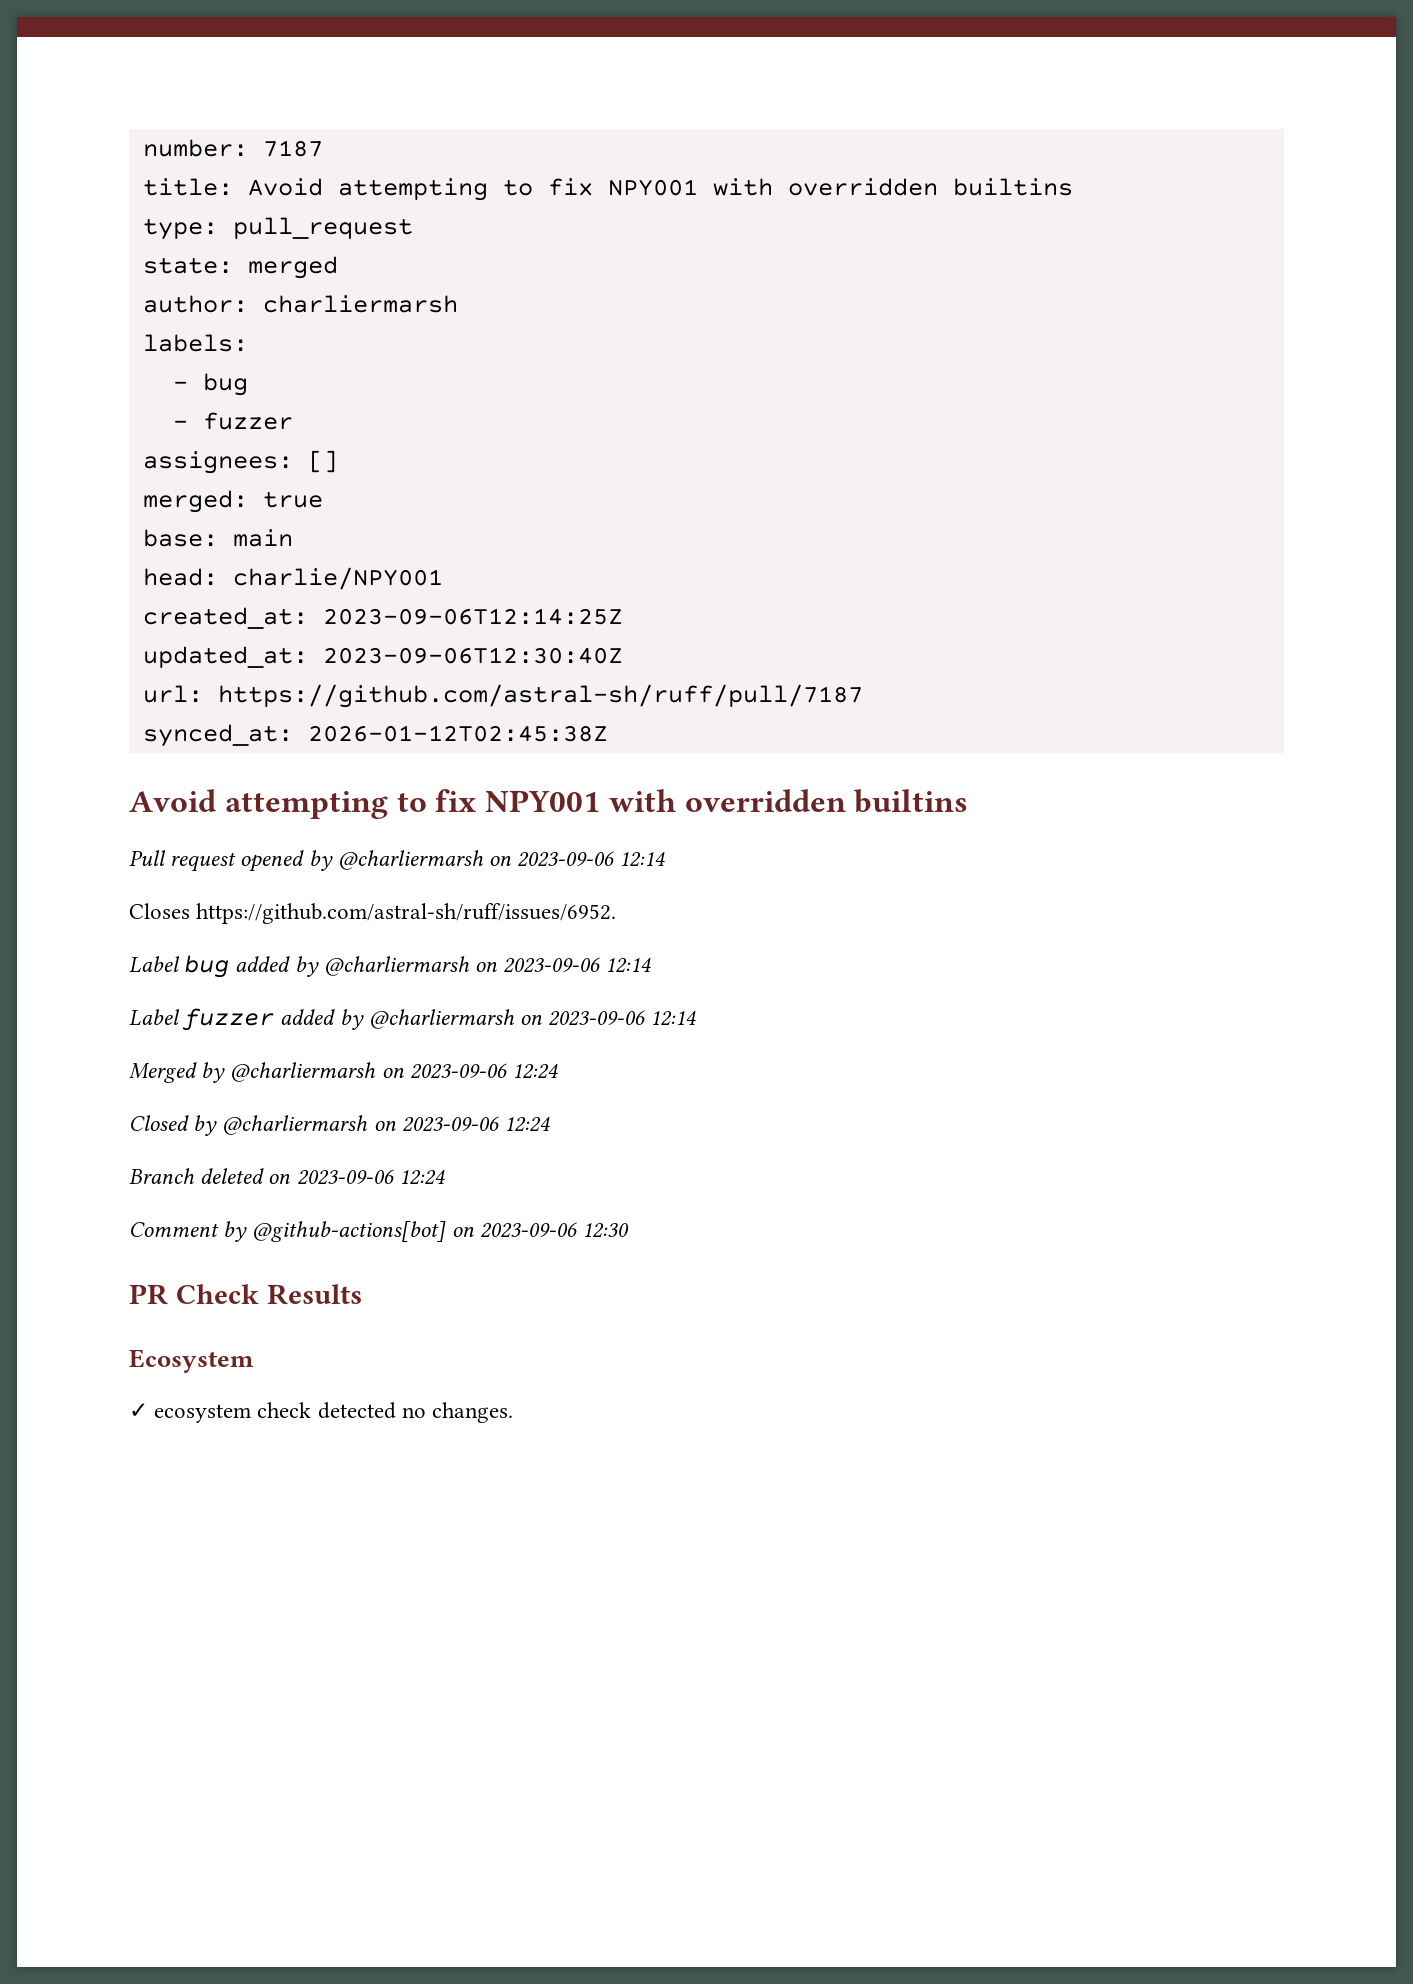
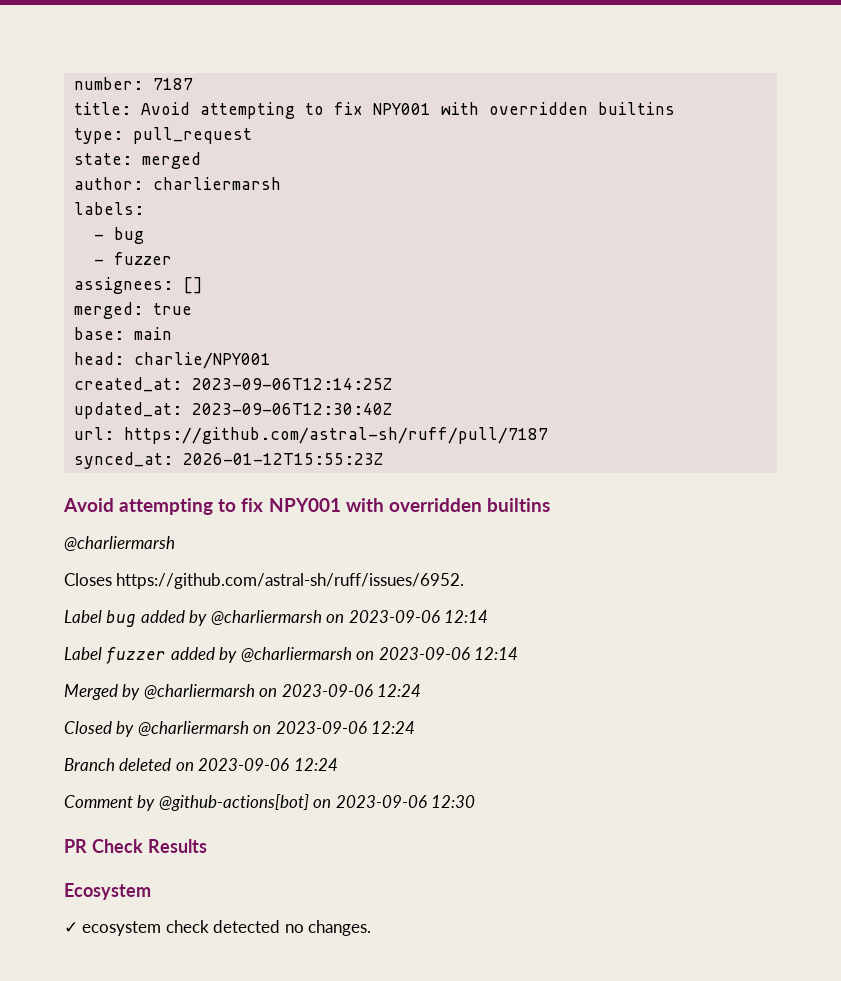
- synced_at: 2026-01-12T02:45:38Z
+ synced_at: 2026-01-12T15:55:23Z
  Avoid attempting to fix NPY001 with overridden builtins
- Pull request opened by @charliermarsh on 2023-09-06 12:14
+ @charliermarsh

